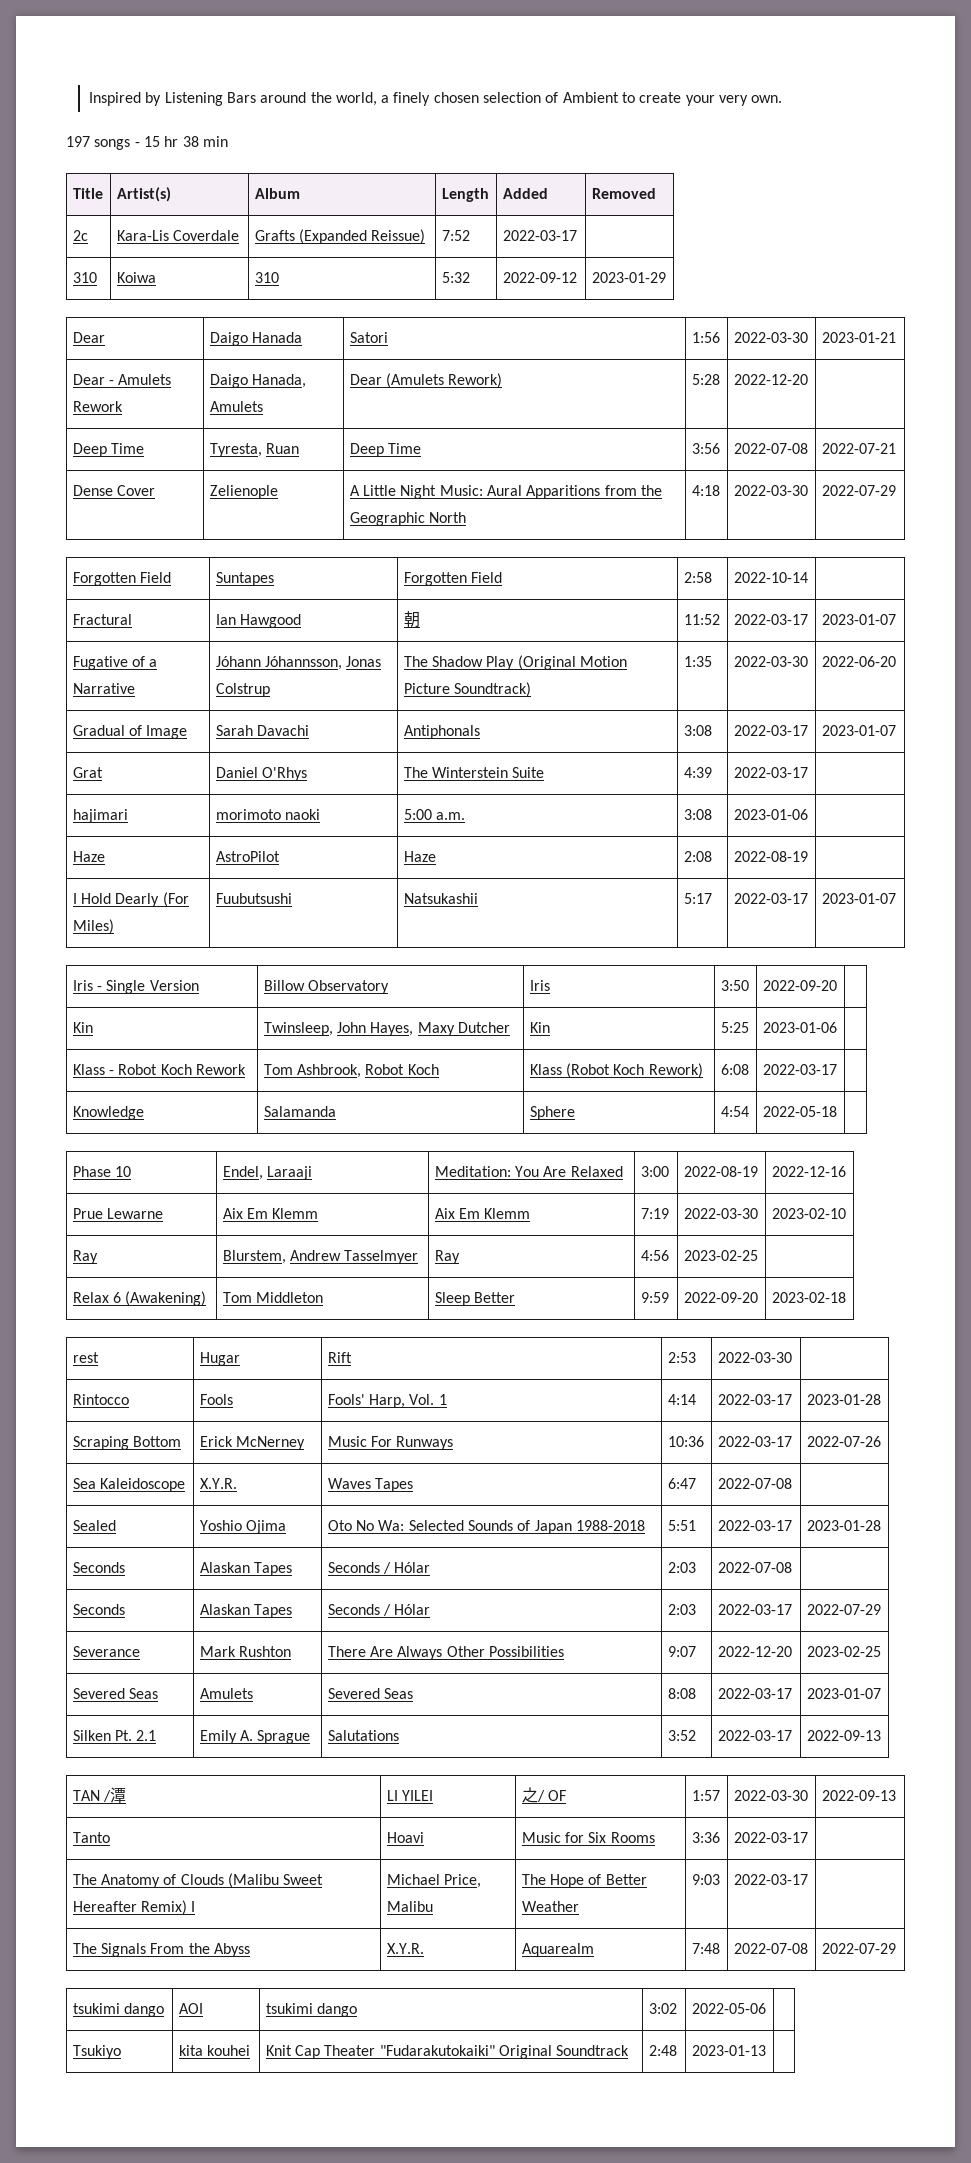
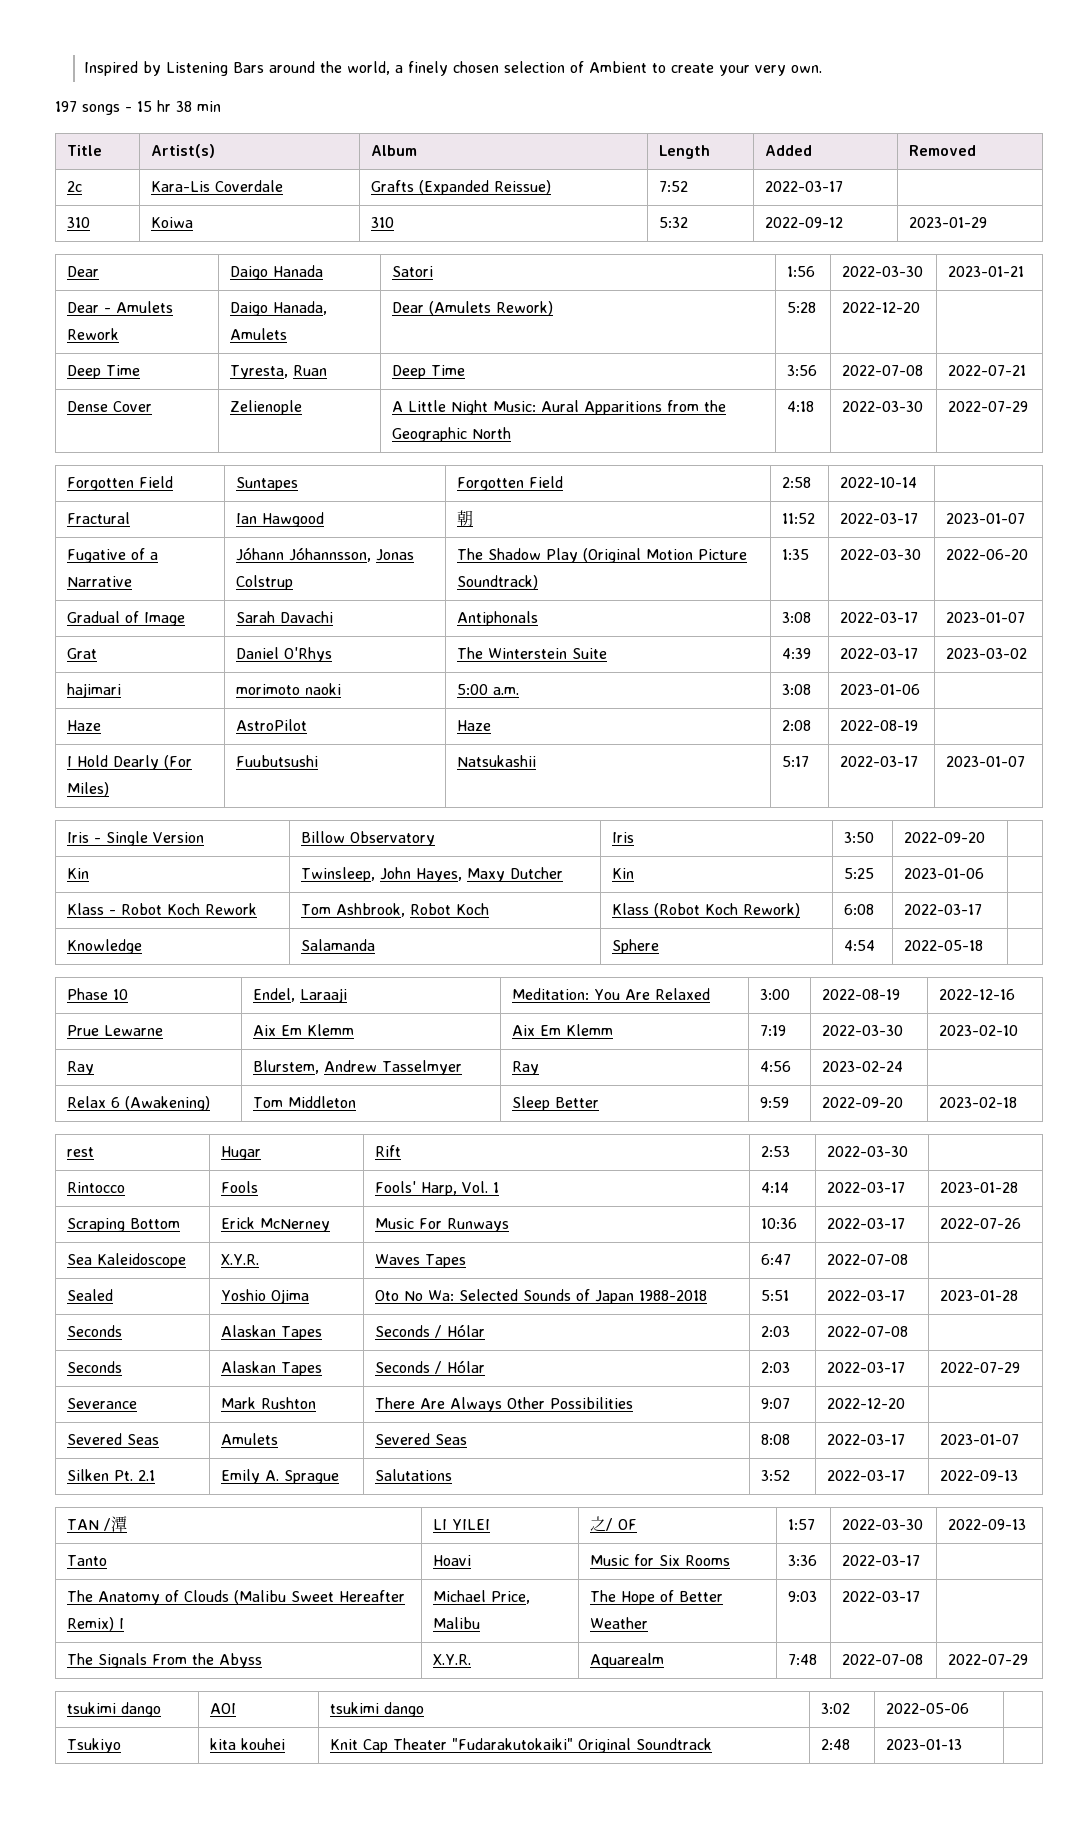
- Grat | Daniel O'Rhys | The Winterstein Suite | 4:39 | 2022-03-17 |
+ Grat | Daniel O'Rhys | The Winterstein Suite | 4:39 | 2022-03-17 | 2023-03-02
- Ray | Blurstem, Andrew Tasselmyer | Ray | 4:56 | 2023-02-25 |
+ Ray | Blurstem, Andrew Tasselmyer | Ray | 4:56 | 2023-02-24 |
- Severance | Mark Rushton | There Are Always Other Possibilities | 9:07 | 2022-12-20 | 2023-02-25
+ Severance | Mark Rushton | There Are Always Other Possibilities | 9:07 | 2022-12-20 |

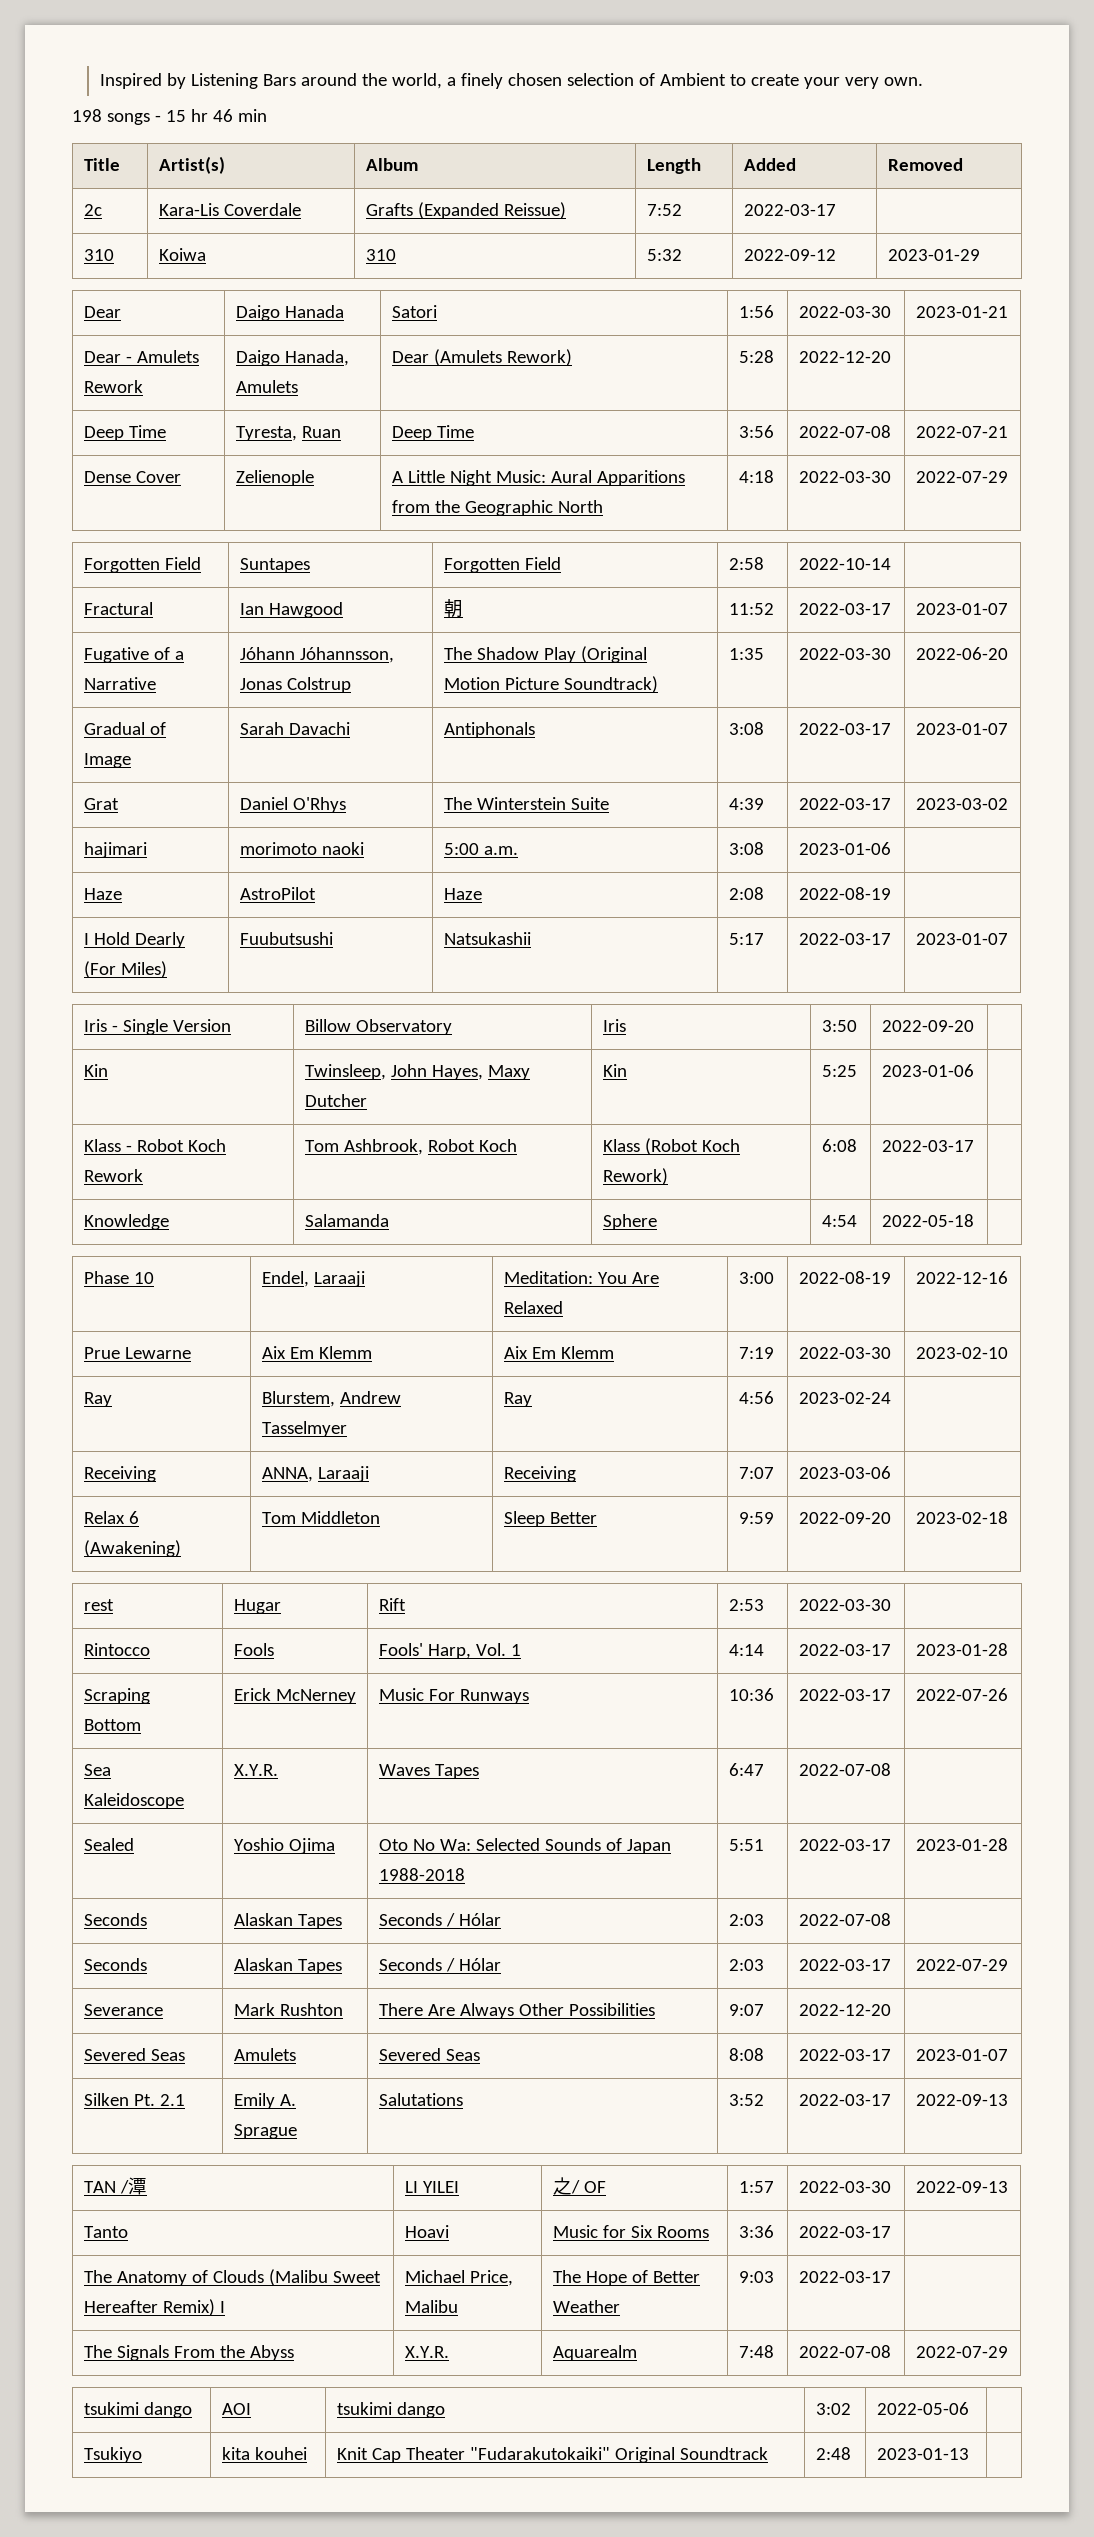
- 197 songs - 15 hr 38 min
+ 198 songs - 15 hr 46 min
+ Receiving | ANNA, Laraaji | Receiving | 7:07 | 2023-03-06 |

